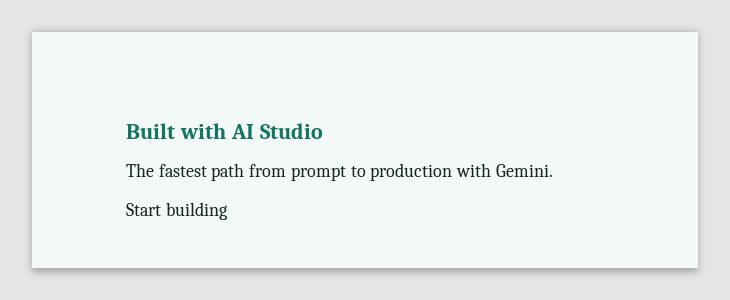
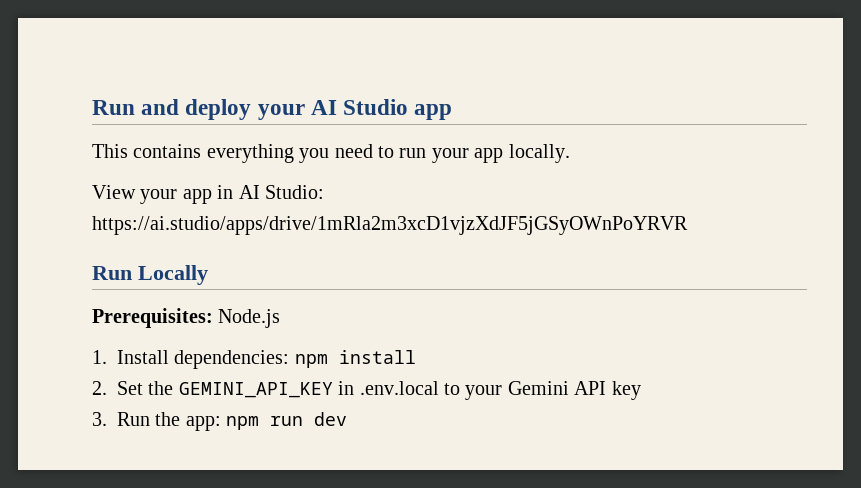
- Built with AI Studio
- The fastest path from prompt to production with Gemini.
- Start building
+ Run and deploy your AI Studio app
+ This contains everything you need to run your app locally.
+ View your app in AI Studio: https://ai.studio/apps/drive/1mRla2m3xcD1vjzXdJF5jGSyOWnPoYRVR
+ Run Locally
+ Prerequisites: Node.js
+ 1. Install dependencies: npm install
+ 2. Set the GEMINI_API_KEY in .env.local to your Gemini API key
+ 3. Run the app: npm run dev

